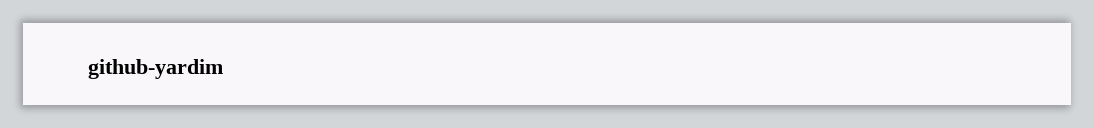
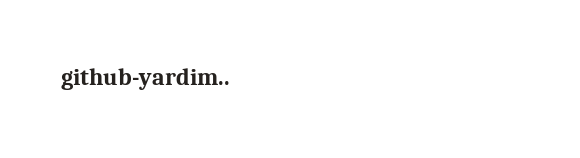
- github-yardim
+ github-yardim..

